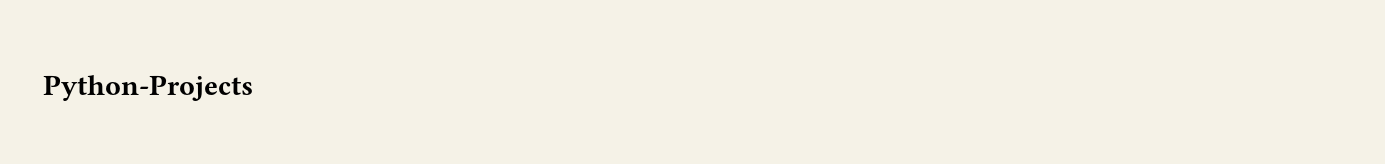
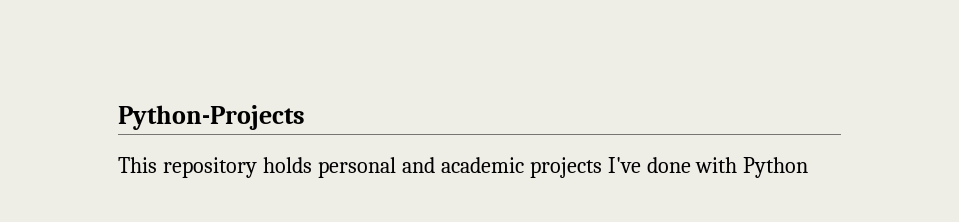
+ This repository holds personal and academic projects I've done with Python

